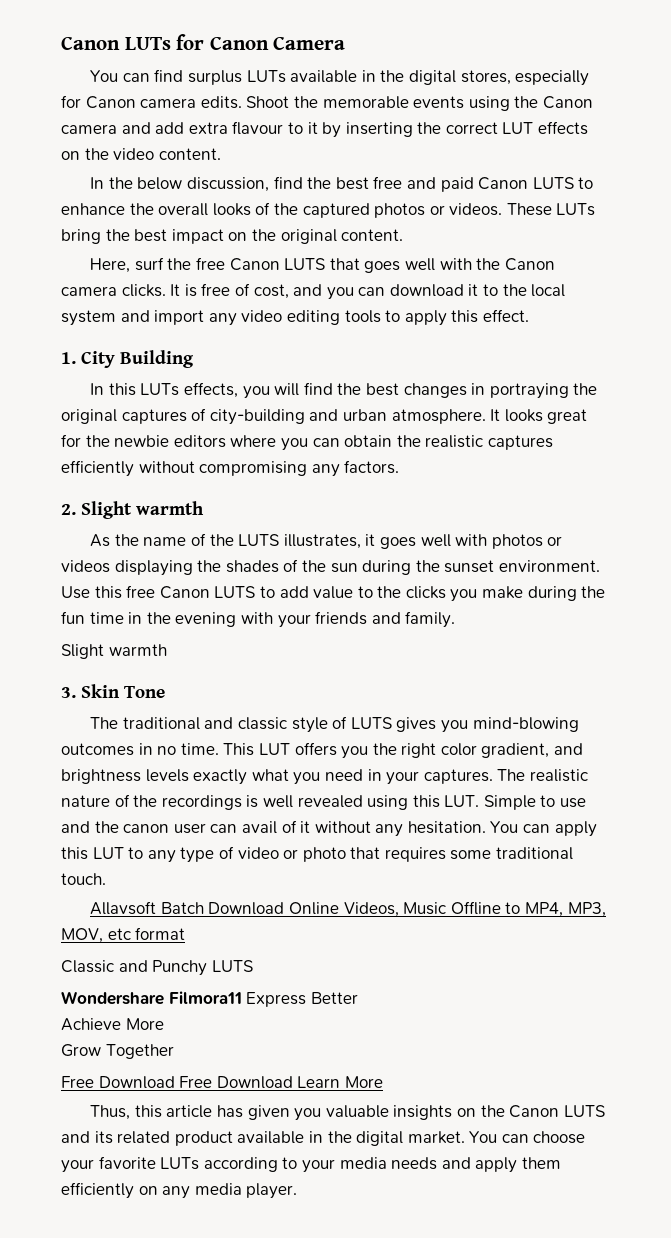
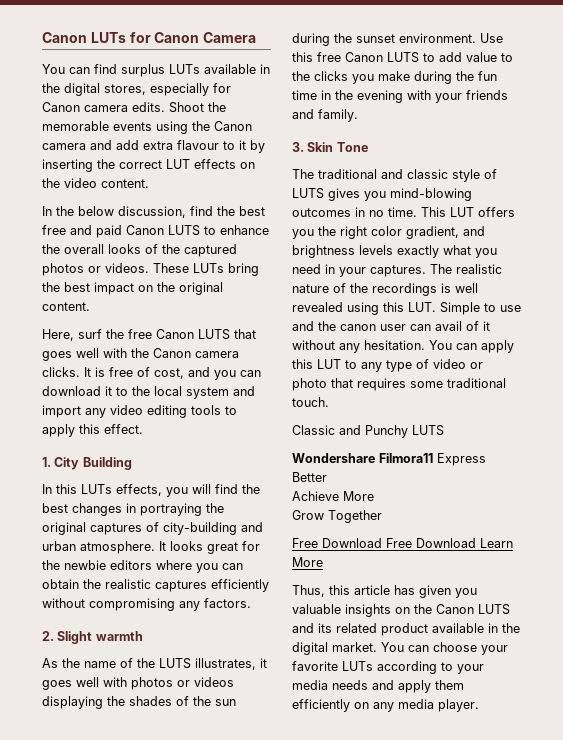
  Use this free Canon LUTS to add value to the clicks you make during the fun time in the evening with your friends and family.
- Slight warmth
- Allavsoft Batch Download Online Videos, Music Offline to MP4, MP3, MOV, etc format

